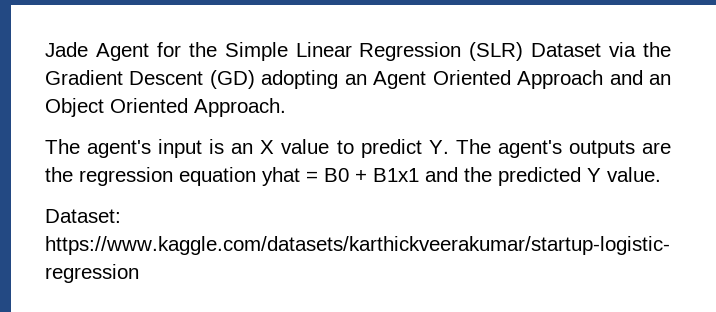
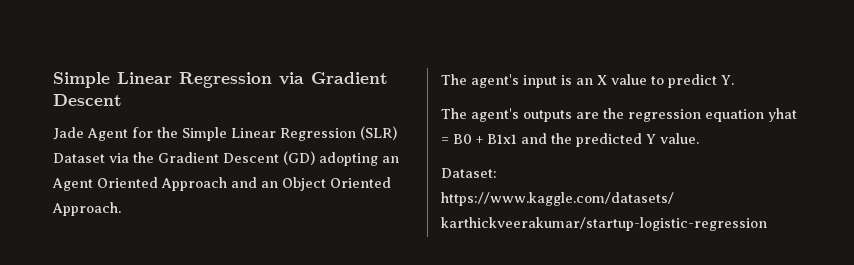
+ Simple Linear Regression via Gradient Descent
- The agent's input is an X value to predict Y. The agent's outputs are the regression equation yhat = B0 + B1x1 and the predicted Y value.
+ The agent's input is an X value to predict Y.
+ The agent's outputs are the regression equation yhat = B0 + B1x1 and the predicted Y value.

